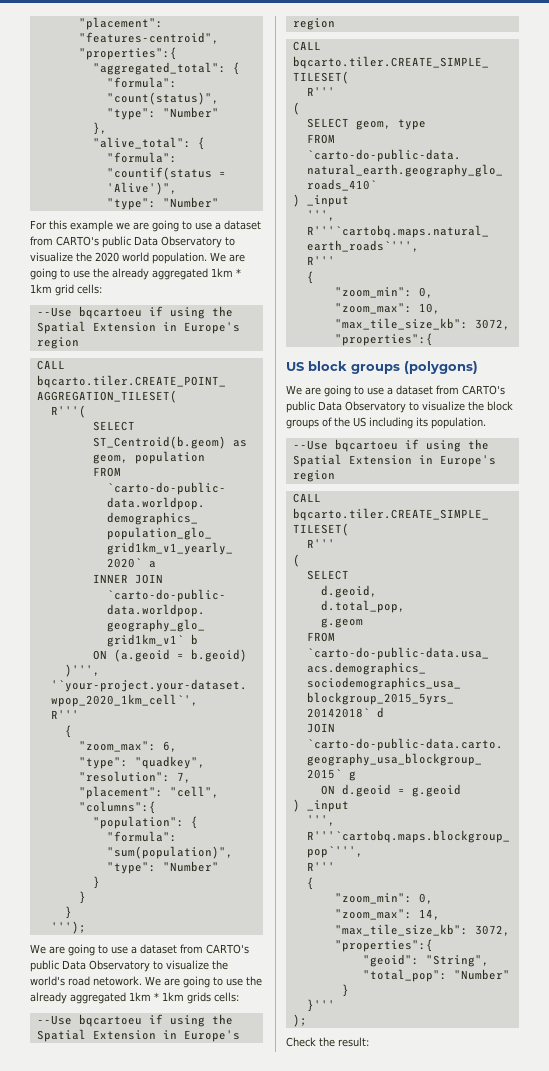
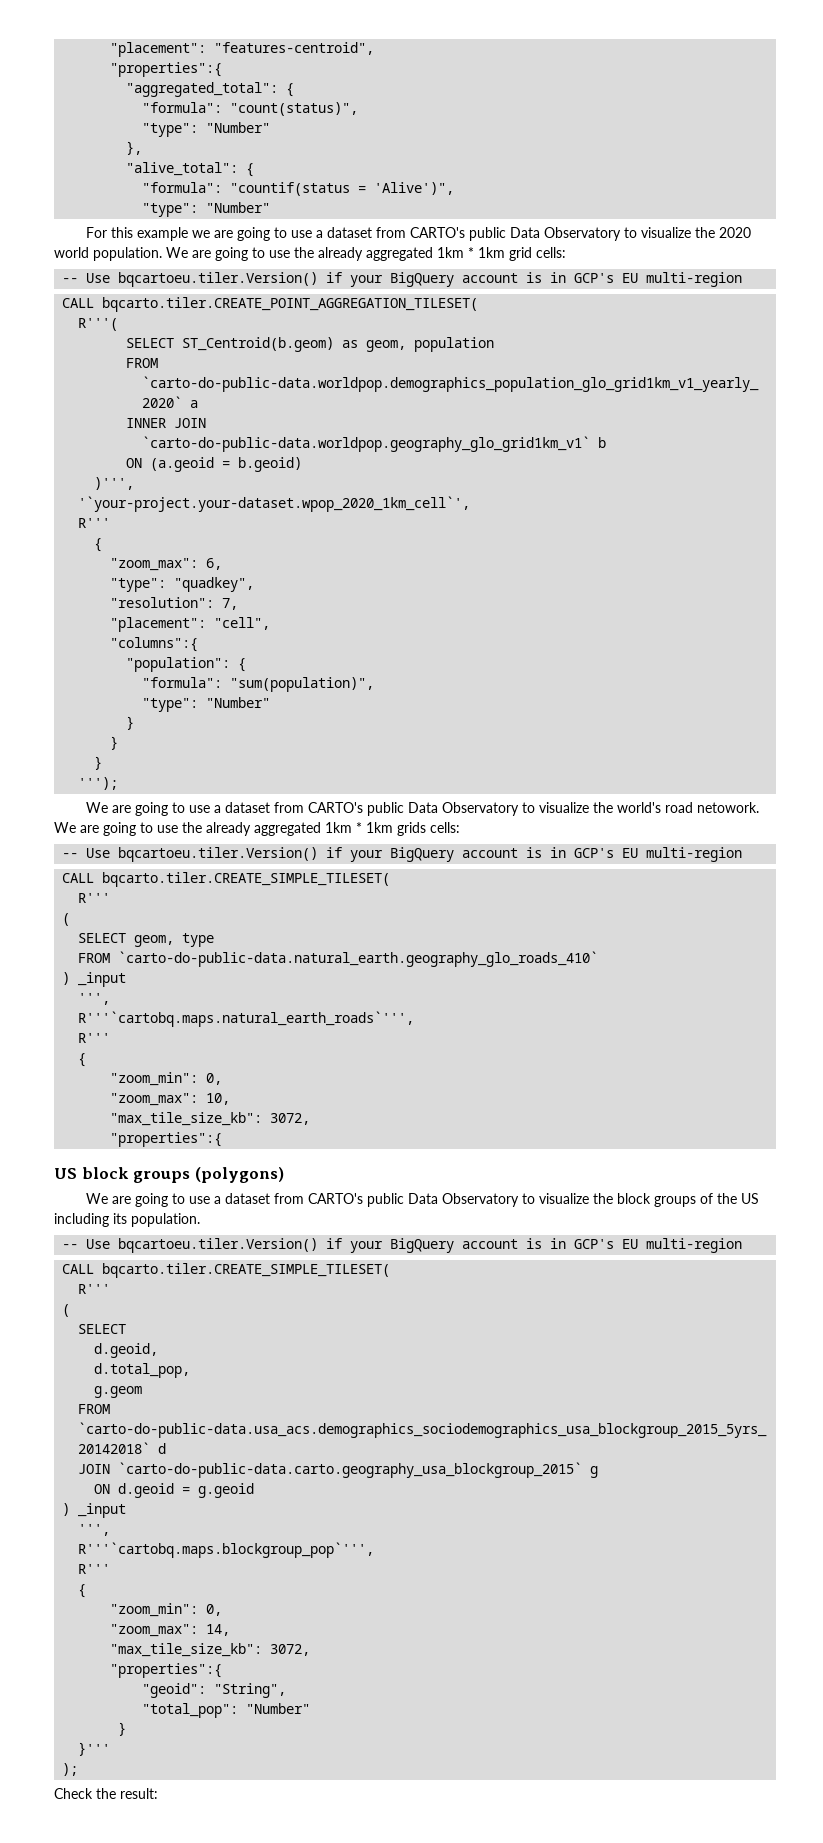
  We are going to use the already aggregated 1km * 1km grid cells:
- --Use bqcartoeu if using the Spatial Extension in Europe's region
+ -- Use bqcartoeu.tiler.Version() if your BigQuery account is in GCP's EU multi-region
  We are going to use the already aggregated 1km * 1km grids cells:
- --Use bqcartoeu if using the Spatial Extension in Europe's region
+ -- Use bqcartoeu.tiler.Version() if your BigQuery account is in GCP's EU multi-region
  We are going to use a dataset from CARTO's public Data Observatory to visualize the block groups of the US including its population.
- --Use bqcartoeu if using the Spatial Extension in Europe's region
+ -- Use bqcartoeu.tiler.Version() if your BigQuery account is in GCP's EU multi-region

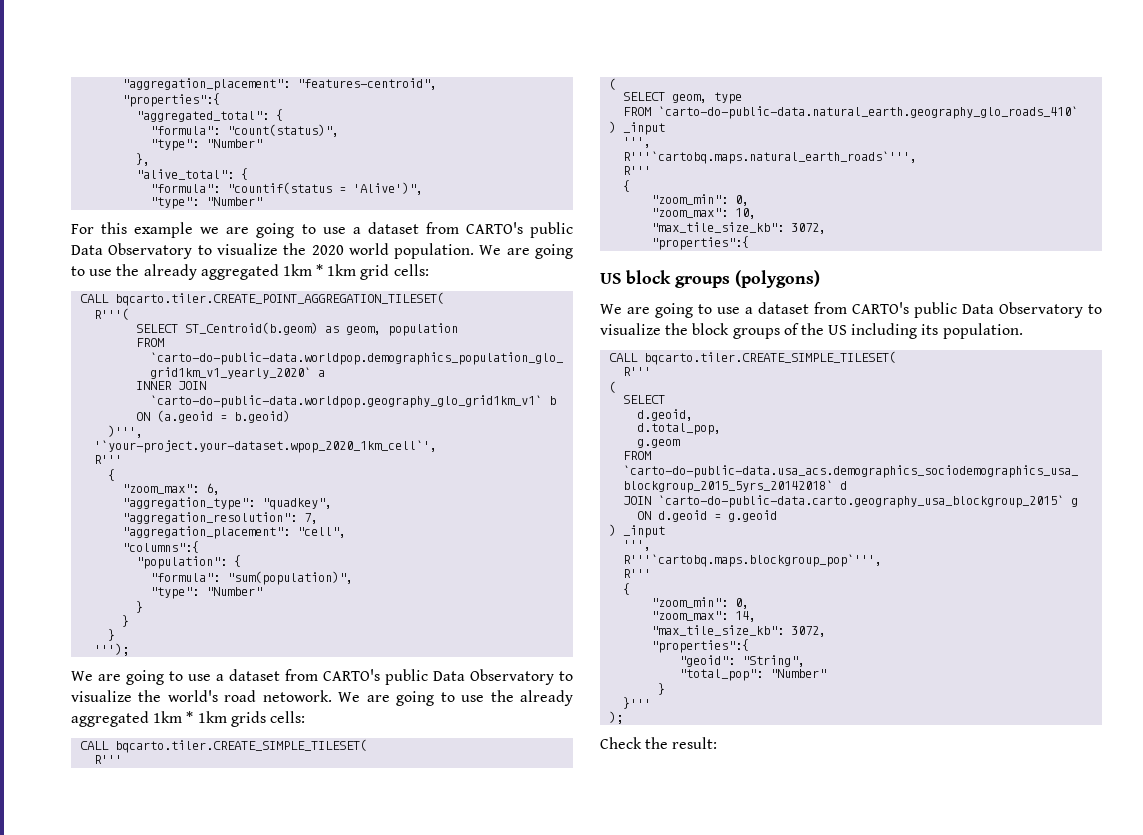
- "placement": "features-centroid",
+ "aggregation_placement": "features-centroid",
  We are going to use the already aggregated 1km * 1km grid cells:
- -- Use bqcartoeu.tiler.Version() if your BigQuery account is in GCP's EU multi-region
- "type": "quadkey",
+ "aggregation_type": "quadkey",
- "resolution": 7,
+ "aggregation_resolution": 7,
- "placement": "cell",
+ "aggregation_placement": "cell",
  We are going to use the already aggregated 1km * 1km grids cells:
- -- Use bqcartoeu.tiler.Version() if your BigQuery account is in GCP's EU multi-region
  We are going to use a dataset from CARTO's public Data Observatory to visualize the block groups of the US including its population.
- -- Use bqcartoeu.tiler.Version() if your BigQuery account is in GCP's EU multi-region

